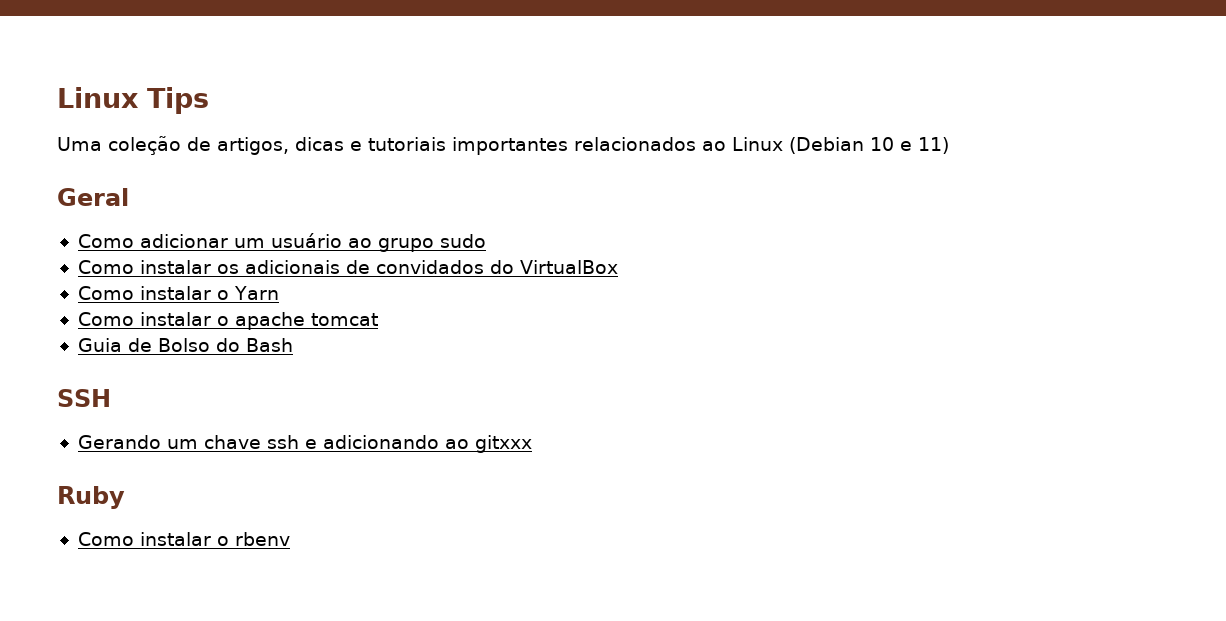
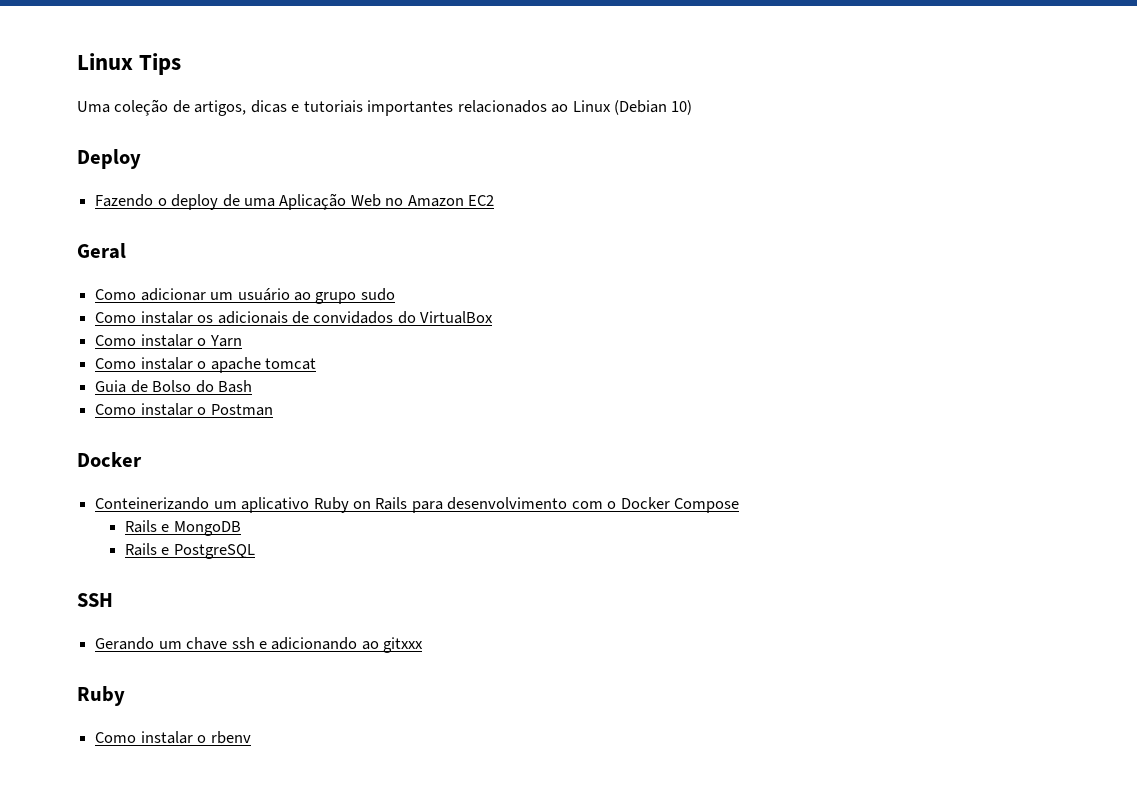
- Uma coleção de artigos, dicas e tutoriais importantes relacionados ao Linux (Debian 10 e 11)
+ Uma coleção de artigos, dicas e tutoriais importantes relacionados ao Linux (Debian 10)
+ Deploy
+ Fazendo o deploy de uma Aplicação Web no Amazon EC2
+ Como instalar o Postman
+ Docker
+ Conteinerizando um aplicativo Ruby on Rails para desenvolvimento com o Docker Compose
+ Rails e MongoDB
+ Rails e PostgreSQL

